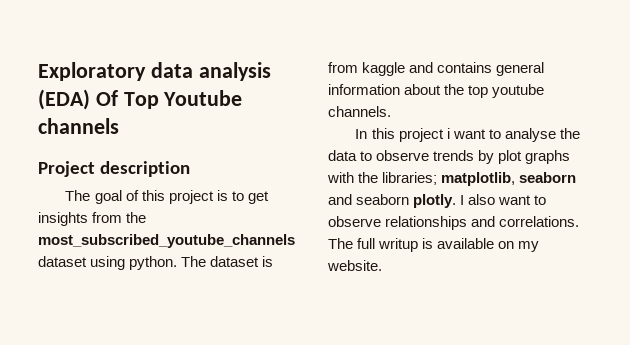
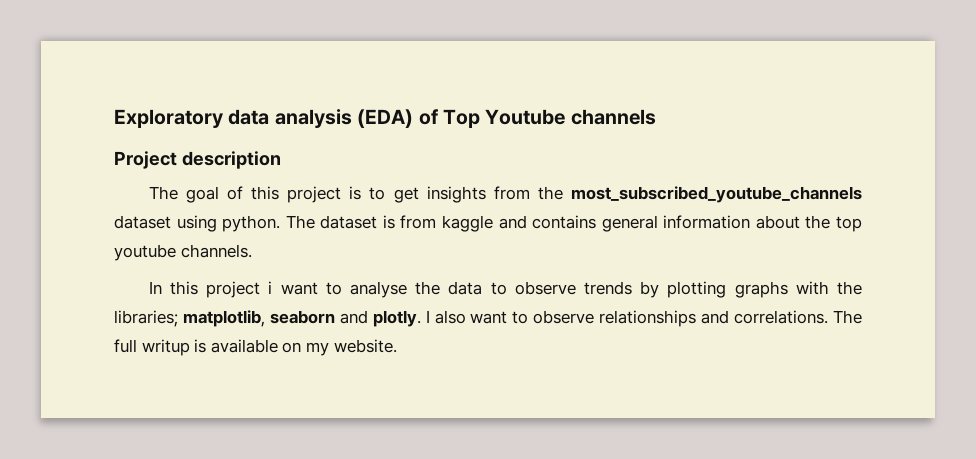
- Exploratory data analysis (EDA) Of Top Youtube channels
+ Exploratory data analysis (EDA) of Top Youtube channels
- In this project i want to analyse the data to observe trends by plot graphs with the libraries; matplotlib, seaborn and seaborn plotly.
+ In this project i want to analyse the data to observe trends by plotting graphs with the libraries; matplotlib, seaborn and plotly.

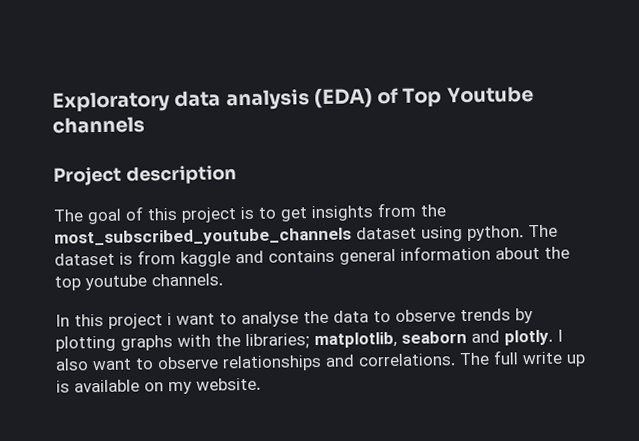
- The full writup is available on my website.
+ The full write up is available on my website.

